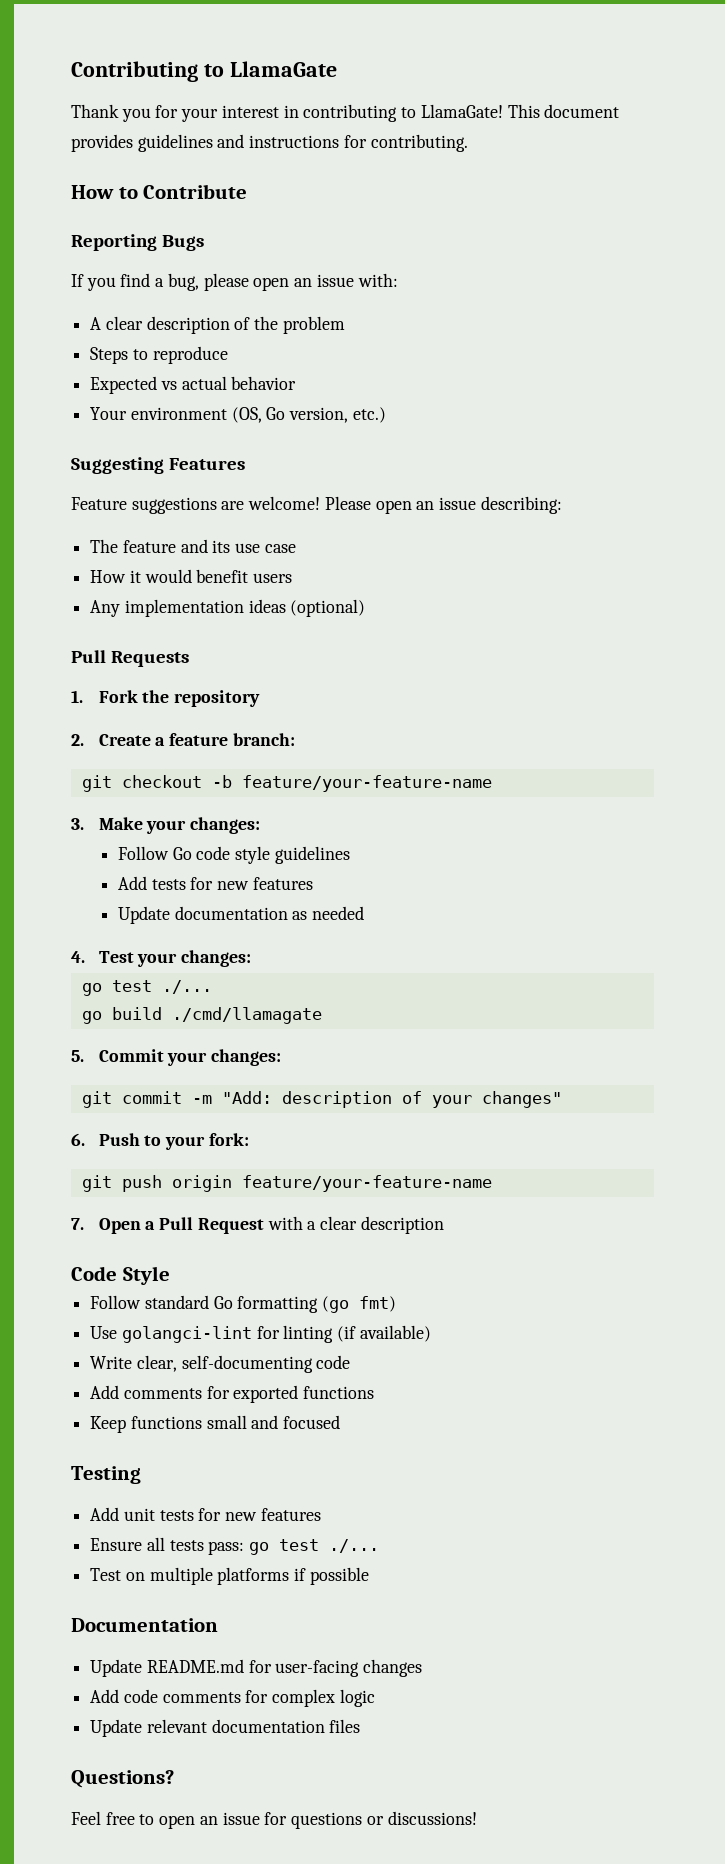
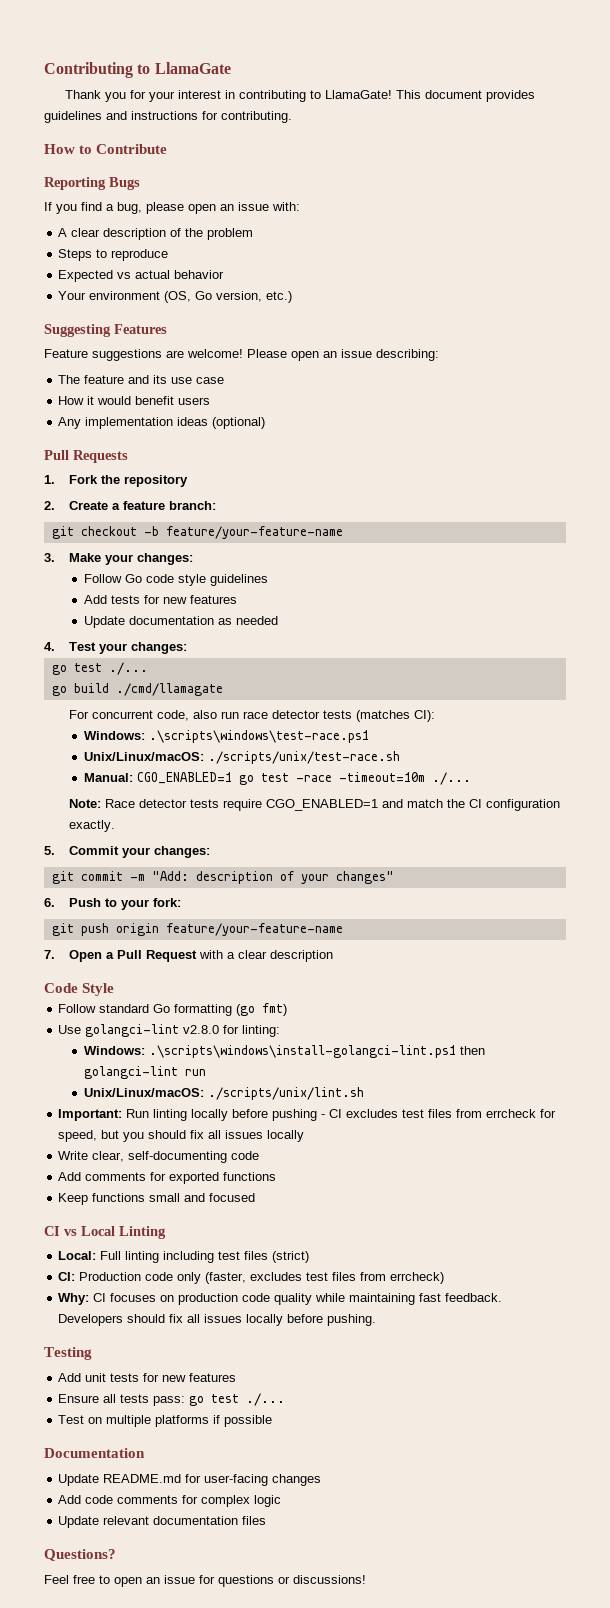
+ For concurrent code, also run race detector tests (matches CI):
+ Windows: .\scripts\windows\test-race.ps1
+ Unix/Linux/macOS: ./scripts/unix/test-race.sh
+ Manual: CGO_ENABLED=1 go test -race -timeout=10m ./...
+ Note: Race detector tests require CGO_ENABLED=1 and match the CI configuration exactly.
- Use golangci-lint for linting (if available)
+ Use golangci-lint v2.8.0 for linting:
+ Windows: .\scripts\windows\install-golangci-lint.ps1 then golangci-lint run
+ Unix/Linux/macOS: ./scripts/unix/lint.sh
+ Important: Run linting locally before pushing - CI excludes test files from errcheck for speed, but you should fix all issues locally
+ CI vs Local Linting
+ Local: Full linting including test files (strict)
+ CI: Production code only (faster, excludes test files from errcheck)
+ Why: CI focuses on production code quality while maintaining fast feedback. Developers should fix all issues locally before pushing.

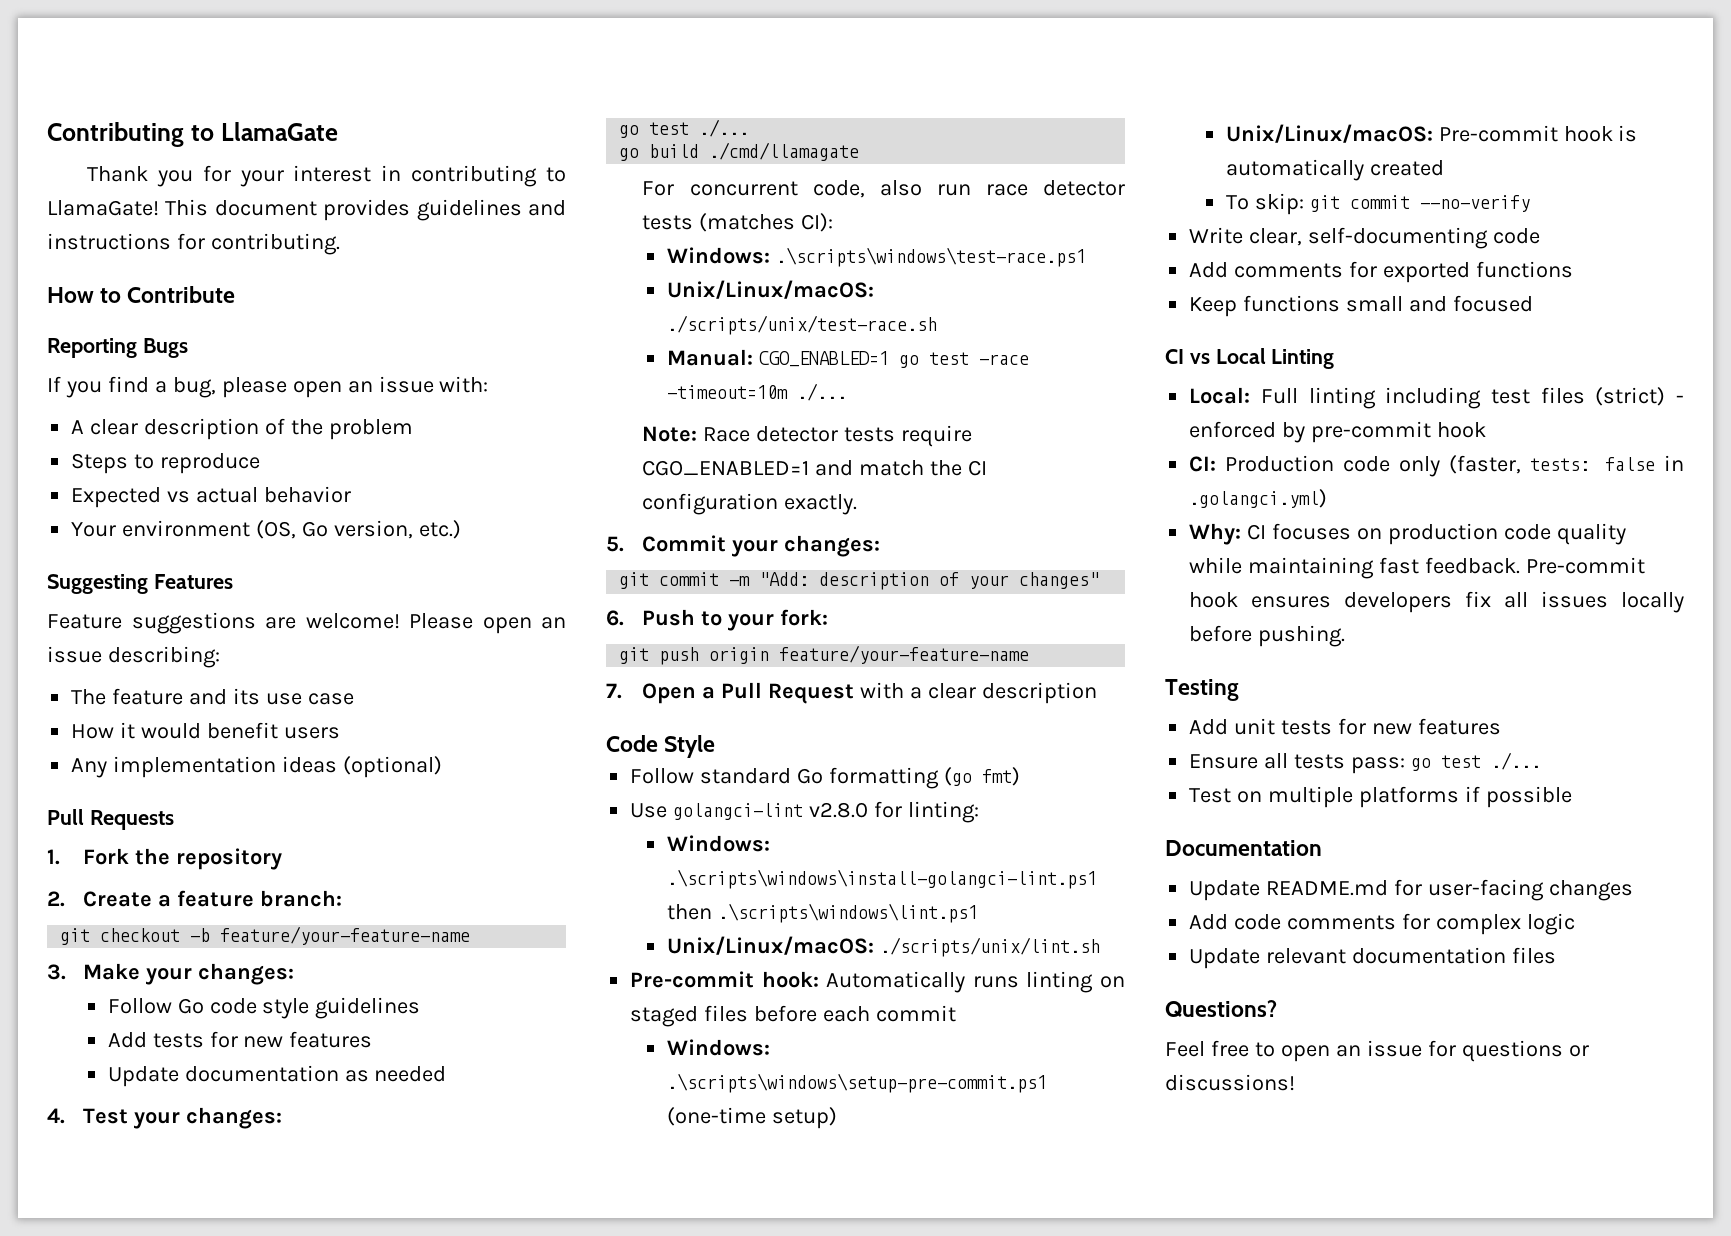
- Windows: .\scripts\windows\install-golangci-lint.ps1 then golangci-lint run
+ Windows: .\scripts\windows\install-golangci-lint.ps1 then .\scripts\windows\lint.ps1
- Important: Run linting locally before pushing - CI excludes test files from errcheck for speed, but you should fix all issues locally
+ Pre-commit hook: Automatically runs linting on staged files before each commit
+ Windows: .\scripts\windows\setup-pre-commit.ps1 (one-time setup)
+ Unix/Linux/macOS: Pre-commit hook is automatically created
+ To skip: git commit --no-verify
- Local: Full linting including test files (strict)
+ Local: Full linting including test files (strict) - enforced by pre-commit hook
- CI: Production code only (faster, excludes test files from errcheck)
+ CI: Production code only (faster, tests: false in .golangci.yml)
- Developers should fix all issues locally before pushing.
+ Pre-commit hook ensures developers fix all issues locally before pushing.

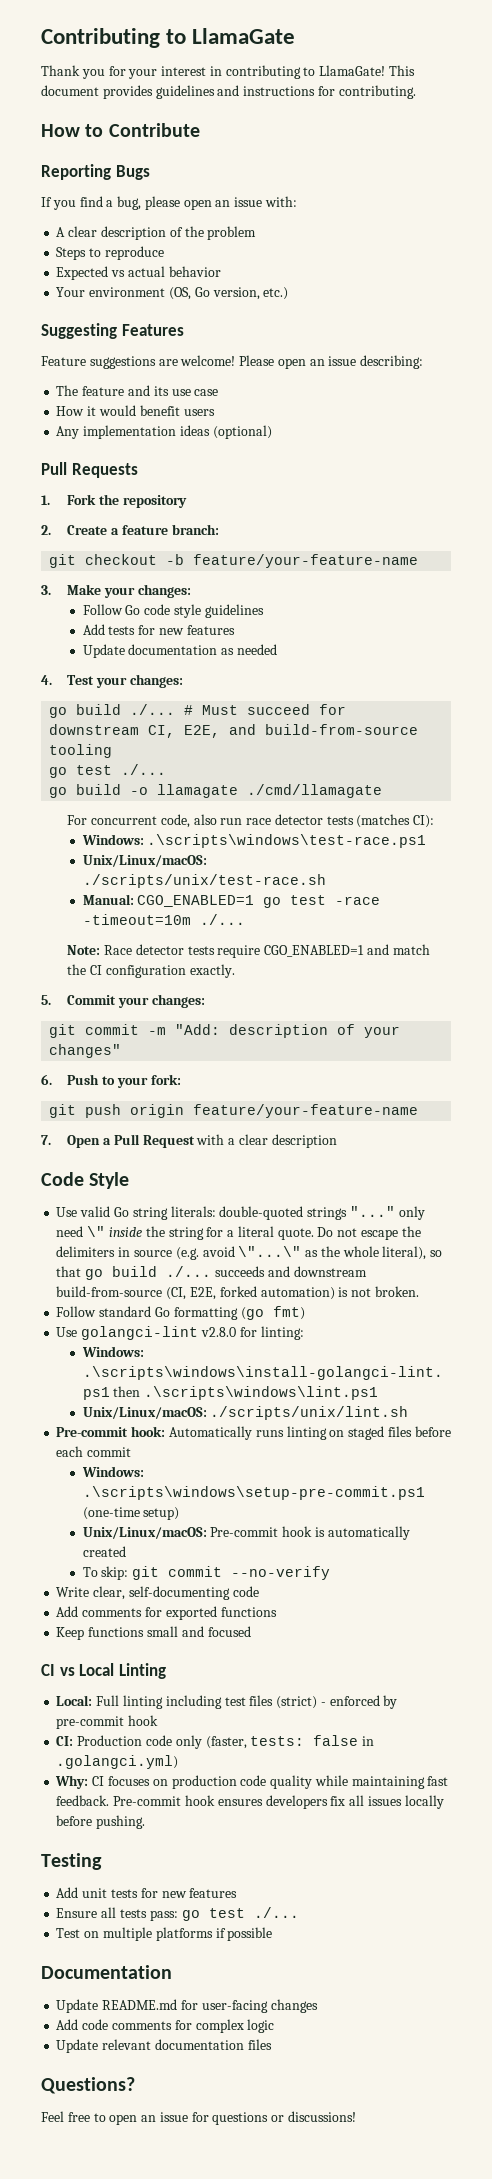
+ go build ./... # Must succeed for downstream CI, E2E, and build-from-source tooling
- go build ./cmd/llamagate
+ go build -o llamagate ./cmd/llamagate
+ Use valid Go string literals: double-quoted strings "..." only need \" inside the string for a literal quote. Do not escape the delimiters in source (e.g. avoid \"...\" as the whole literal), so that go build ./... succeeds and downstream build-from-source (CI, E2E, forked automation) is not broken.

